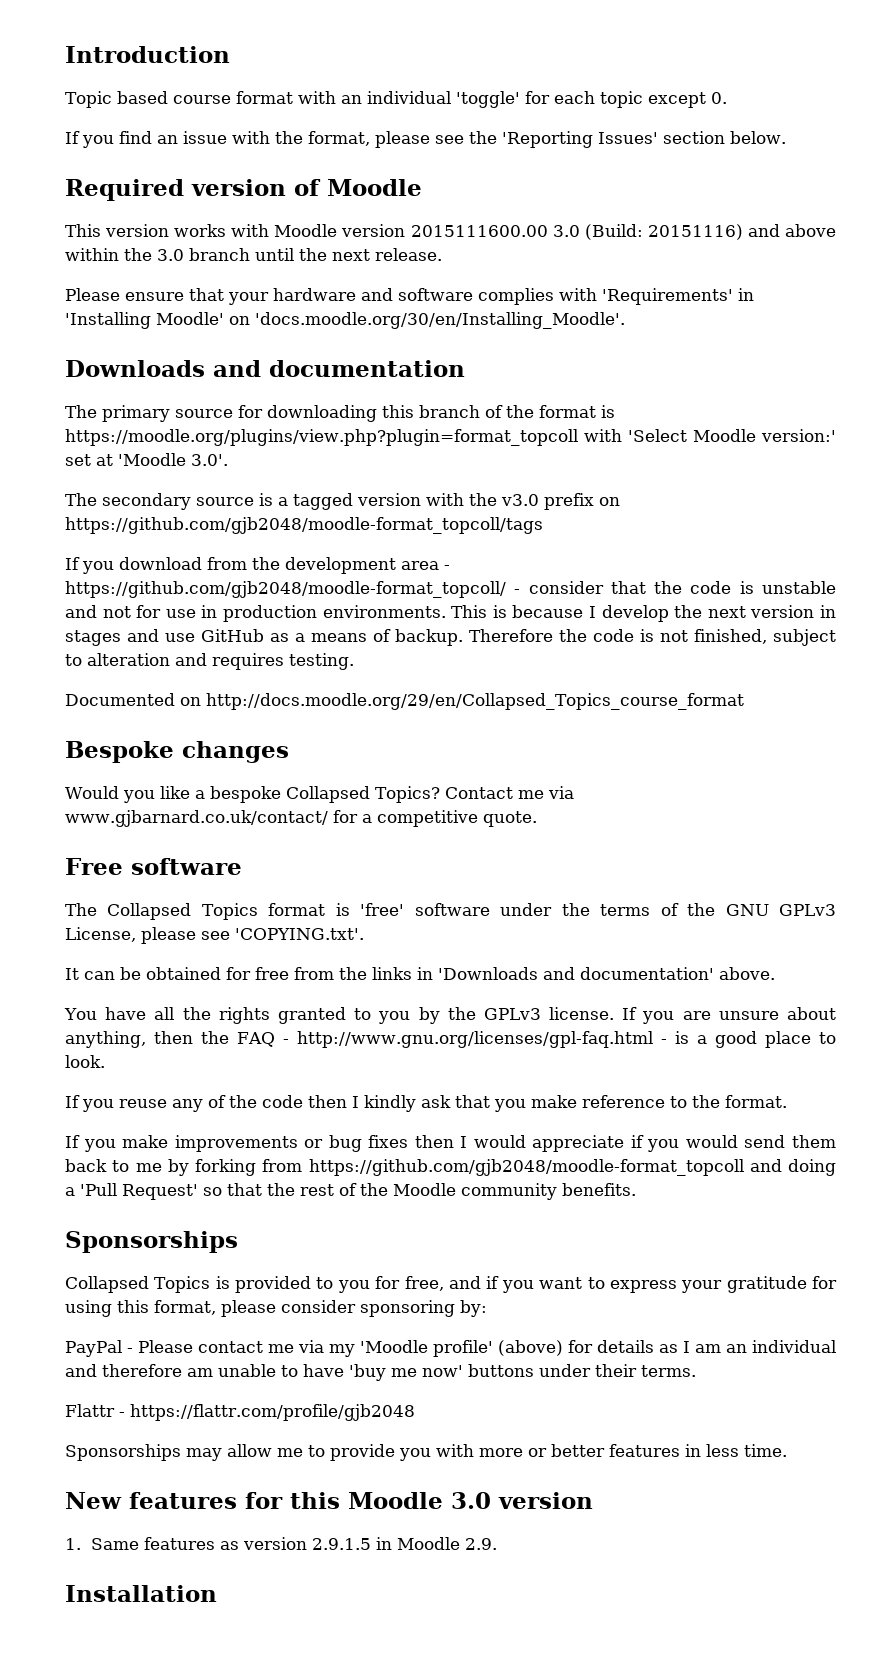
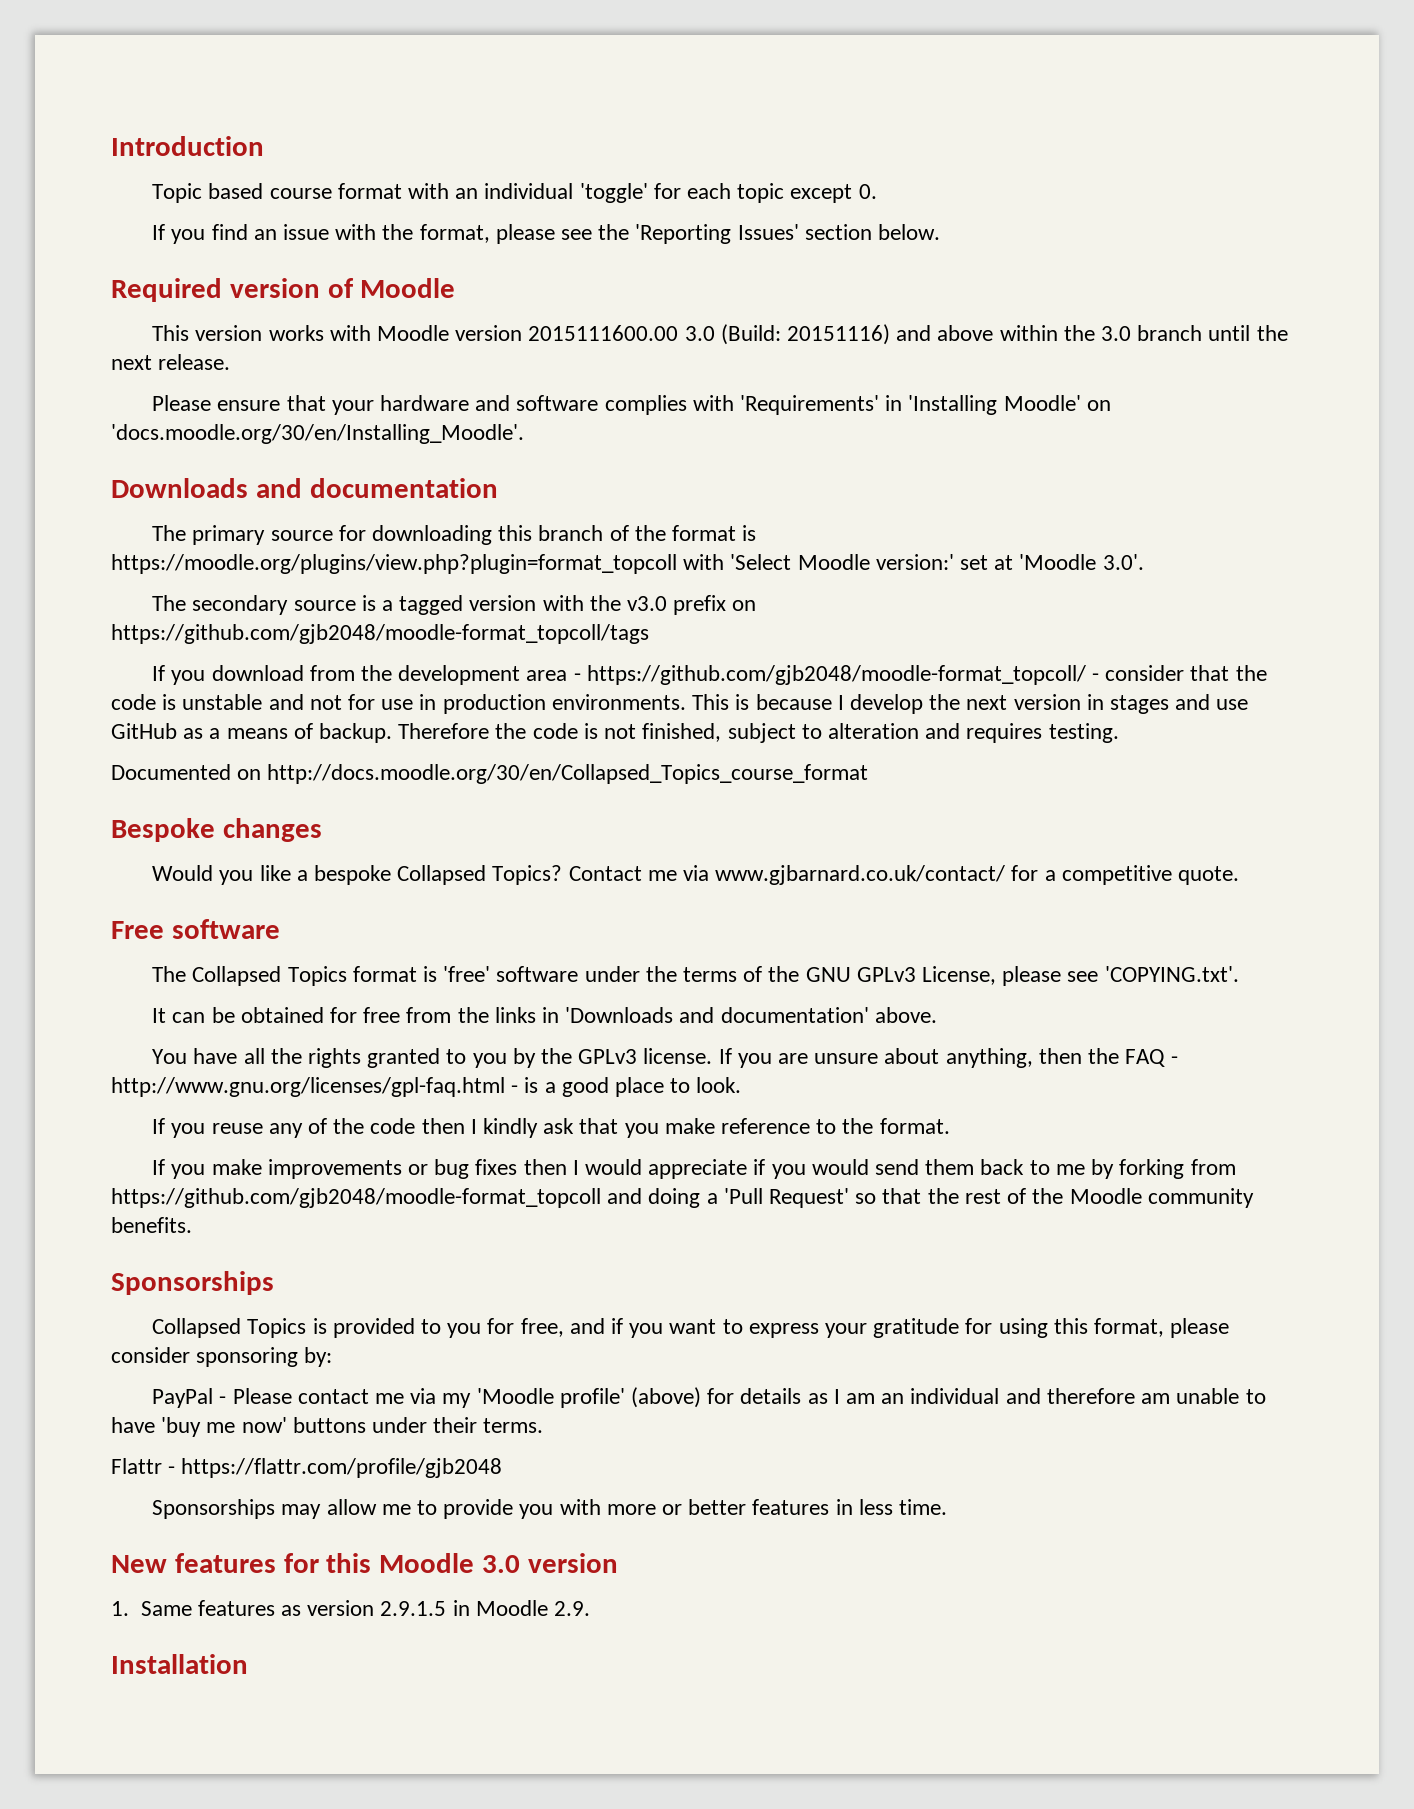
- Documented on http://docs.moodle.org/29/en/Collapsed_Topics_course_format
+ Documented on http://docs.moodle.org/30/en/Collapsed_Topics_course_format

